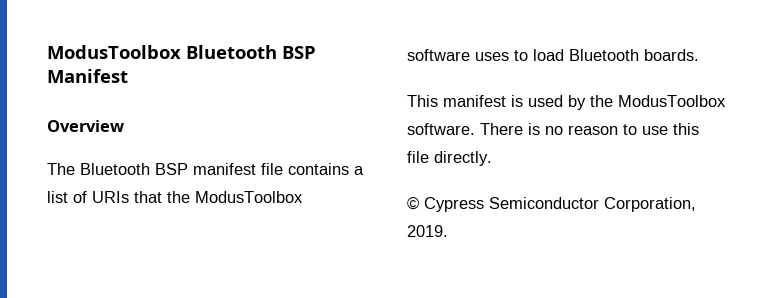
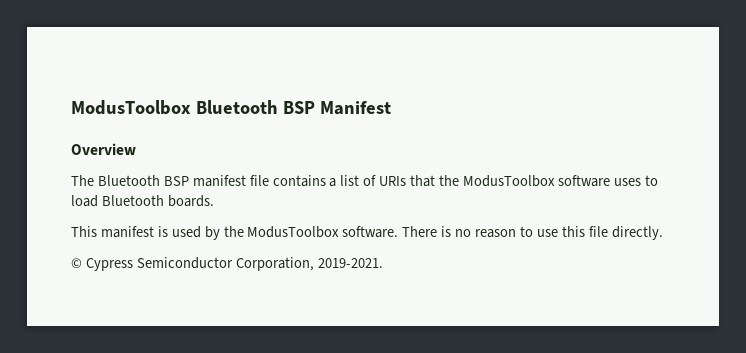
- © Cypress Semiconductor Corporation, 2019.
+ © Cypress Semiconductor Corporation, 2019-2021.

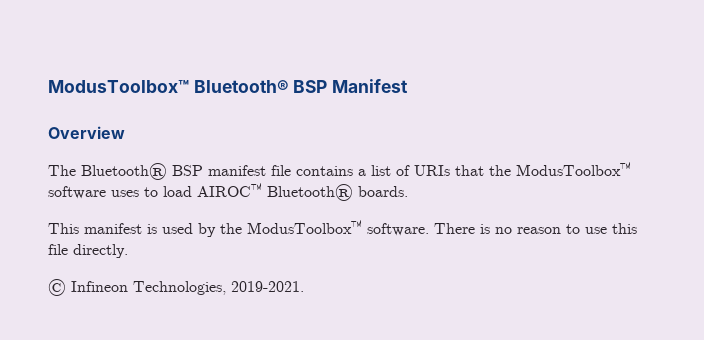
- ModusToolbox Bluetooth BSP Manifest
+ ModusToolbox™ Bluetooth® BSP Manifest
- The Bluetooth BSP manifest file contains a list of URIs that the ModusToolbox software uses to load Bluetooth boards.
+ The Bluetooth® BSP manifest file contains a list of URIs that the ModusToolbox™ software uses to load AIROC™ Bluetooth® boards.
- This manifest is used by the ModusToolbox software.
+ This manifest is used by the ModusToolbox™ software.
- © Cypress Semiconductor Corporation, 2019-2021.
+ © Infineon Technologies, 2019-2021.

